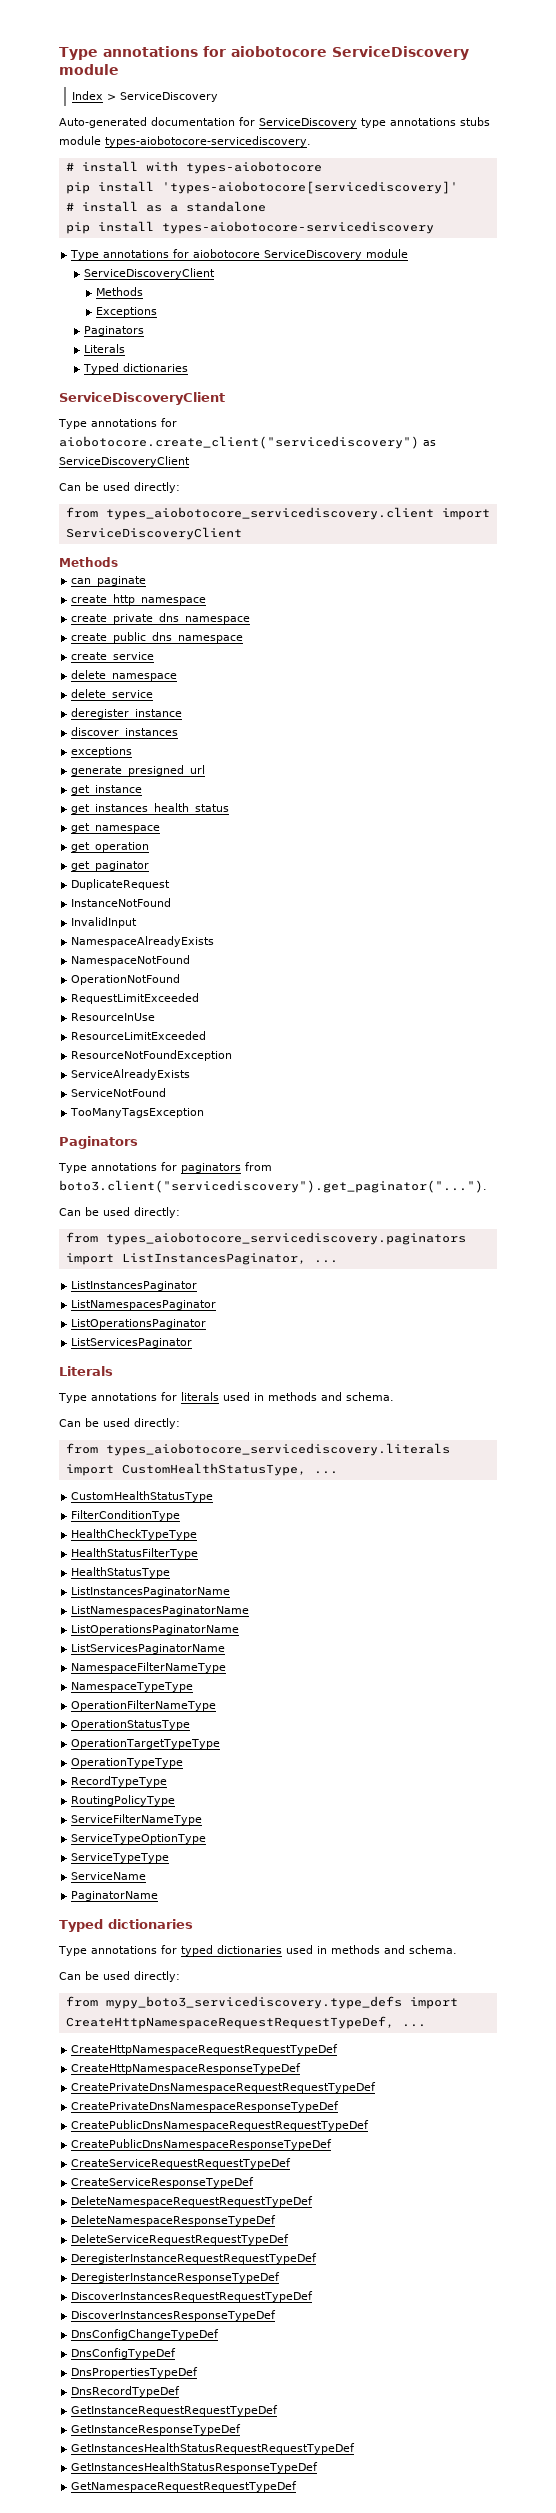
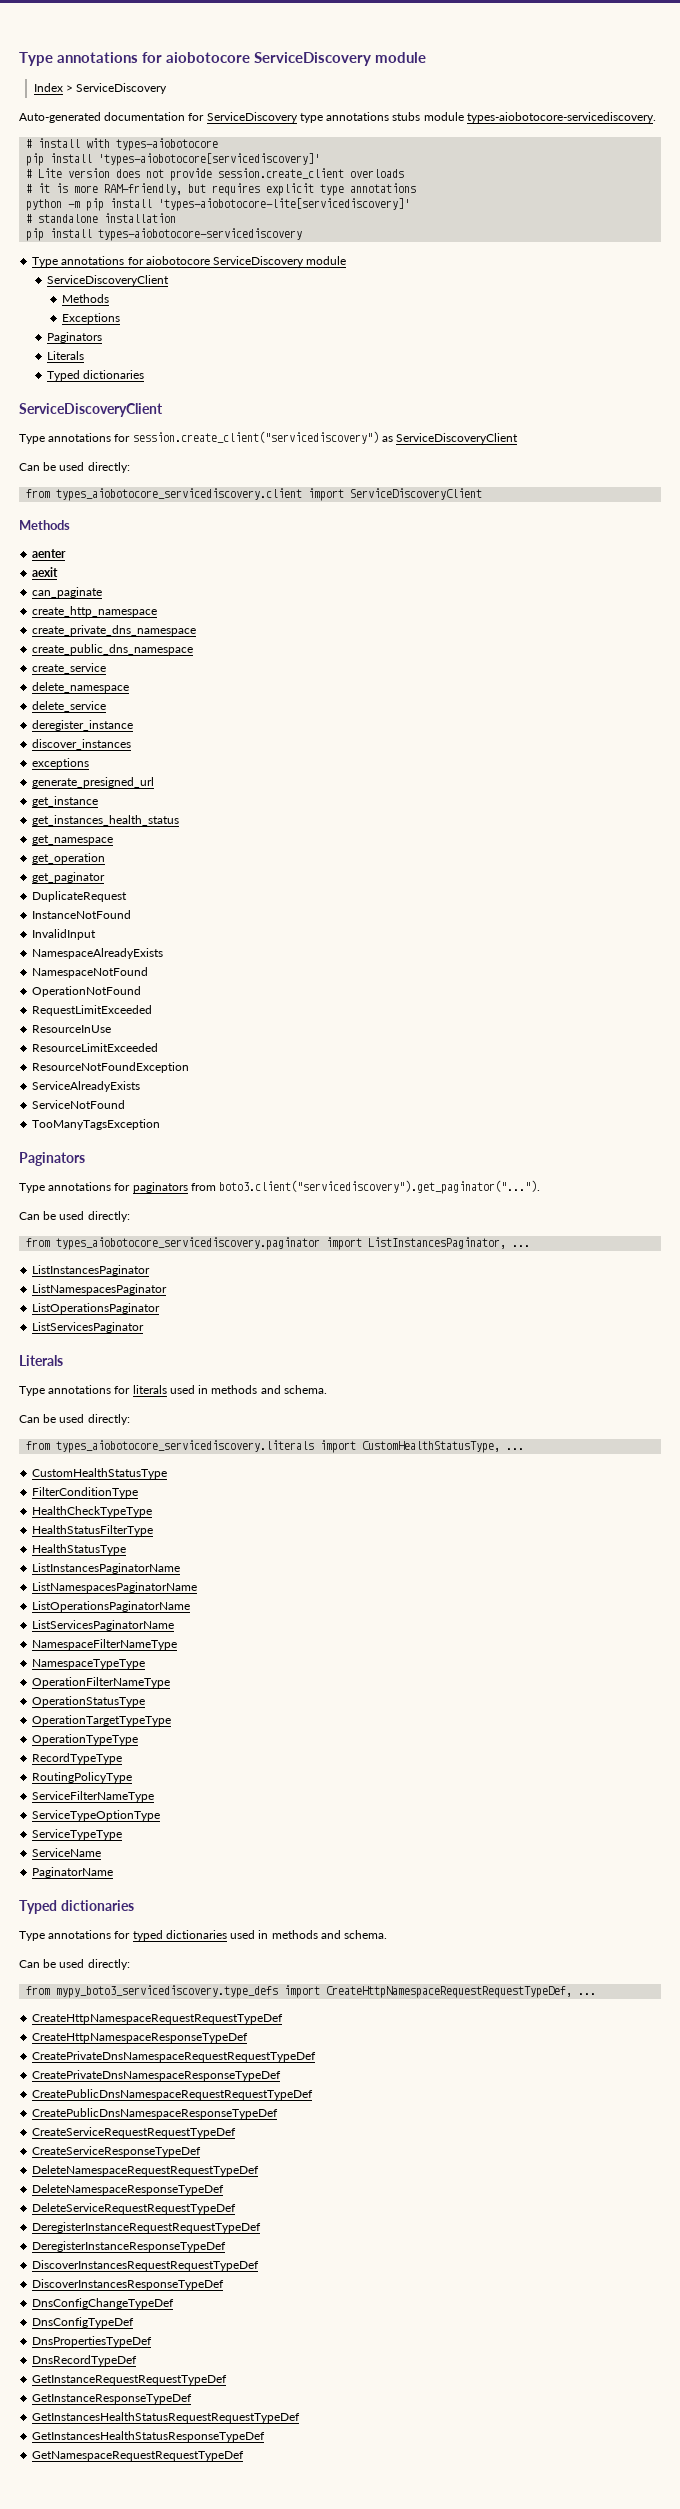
- # install as a standalone
+ # Lite version does not provide session.create_client overloads
+ # it is more RAM-friendly, but requires explicit type annotations
+ python -m pip install 'types-aiobotocore-lite[servicediscovery]'
+ # standalone installation
- Type annotations for aiobotocore.create_client("servicediscovery") as ServiceDiscoveryClient
+ Type annotations for session.create_client("servicediscovery") as ServiceDiscoveryClient
+ aenter
+ aexit
- from types_aiobotocore_servicediscovery.paginators import ListInstancesPaginator, ...
+ from types_aiobotocore_servicediscovery.paginator import ListInstancesPaginator, ...

